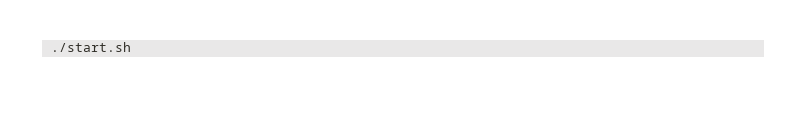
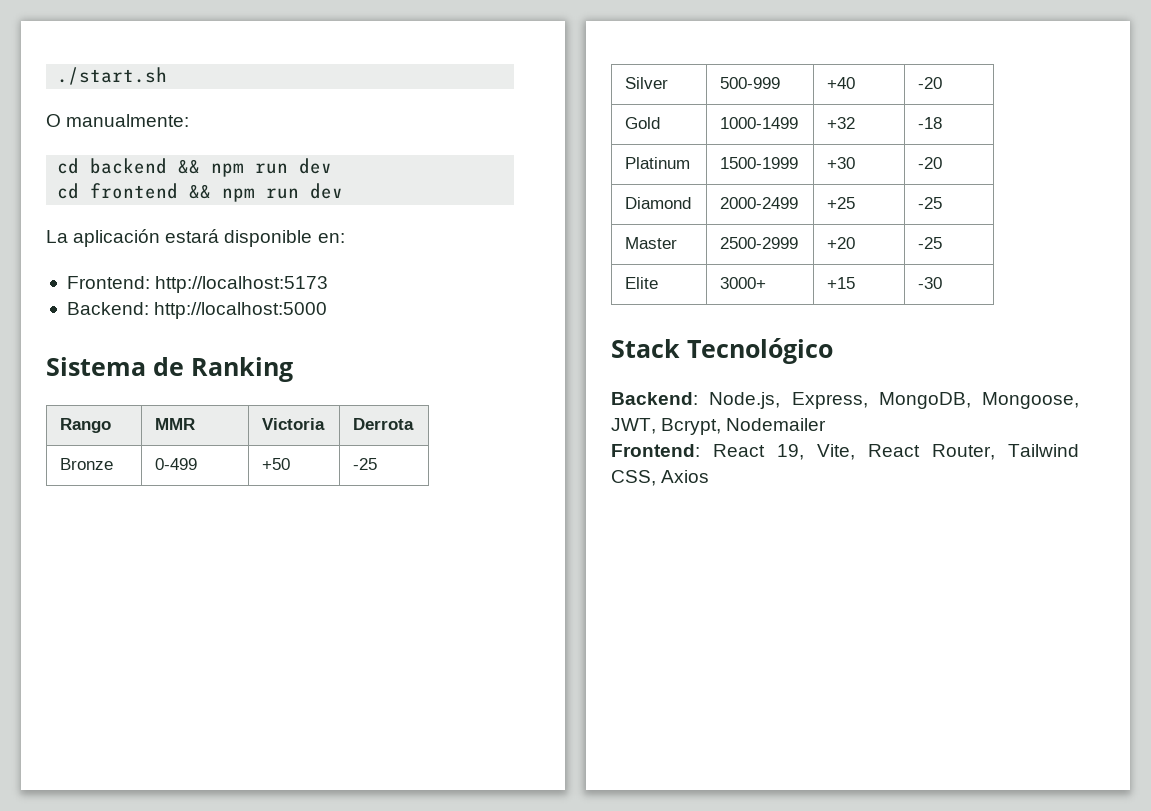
+ O manualmente:
+ cd backend && npm run dev
+ cd frontend && npm run dev
+ La aplicación estará disponible en:
+ Frontend: http://localhost:5173
+ Backend: http://localhost:5000
+ Sistema de Ranking
+ Rango | MMR | Victoria | Derrota
+ Bronze | 0-499 | +50 | -25
+ Silver | 500-999 | +40 | -20
+ Gold | 1000-1499 | +32 | -18
+ Platinum | 1500-1999 | +30 | -20
+ Diamond | 2000-2499 | +25 | -25
+ Master | 2500-2999 | +20 | -25
+ Elite | 3000+ | +15 | -30
+ Stack Tecnológico
+ Backend: Node.js, Express, MongoDB, Mongoose, JWT, Bcrypt, Nodemailer
+ Frontend: React 19, Vite, React Router, Tailwind CSS, Axios

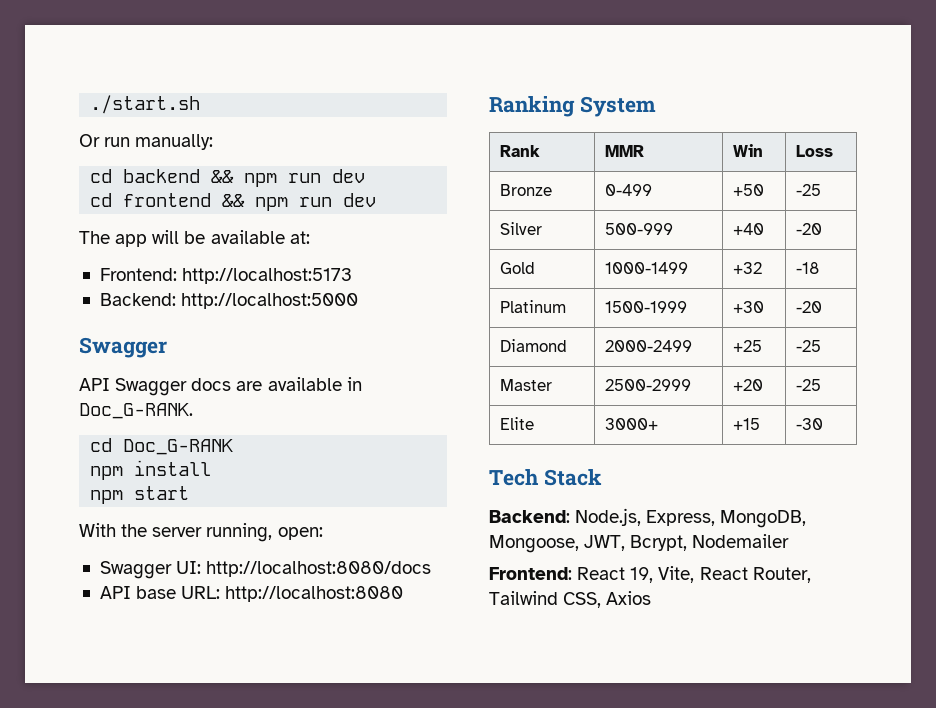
- O manualmente:
+ Or run manually:
- La aplicación estará disponible en:
+ The app will be available at:
  Frontend: http://localhost:5173
  Backend: http://localhost:5000
- Sistema de Ranking
- Rango | MMR | Victoria | Derrota
+ Swagger
+ API Swagger docs are available in Doc_G-RANK.
+ cd Doc_G-RANK
+ npm install
+ npm start
+ With the server running, open:
+ Swagger UI: http://localhost:8080/docs
+ API base URL: http://localhost:8080
+ Ranking System
+ Rank | MMR | Win | Loss
- Stack Tecnológico
+ Tech Stack

